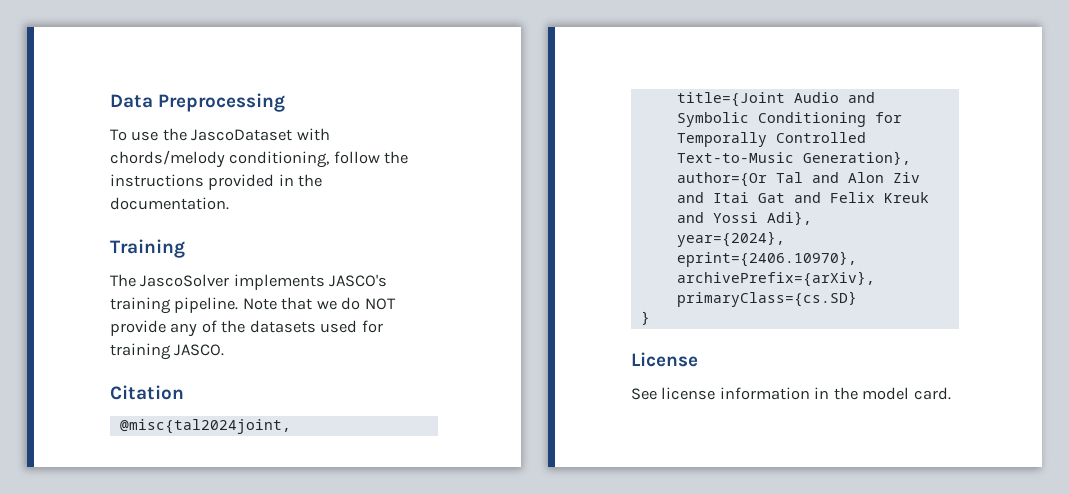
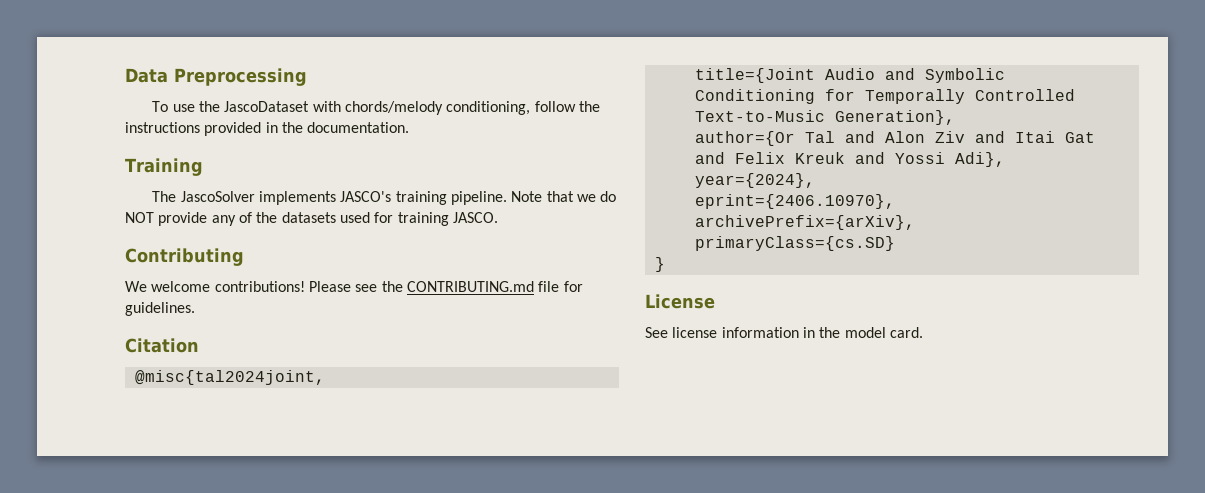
+ Contributing
+ We welcome contributions! Please see the CONTRIBUTING.md file for guidelines.

